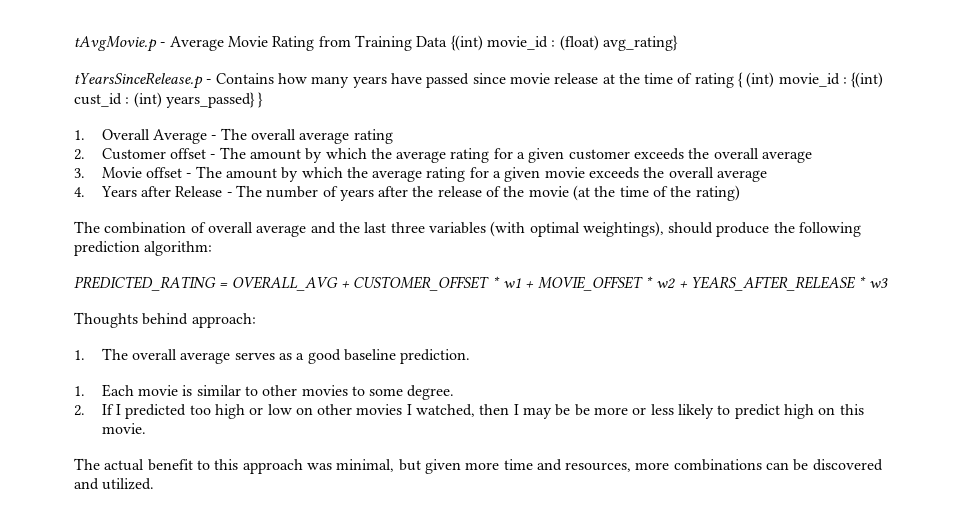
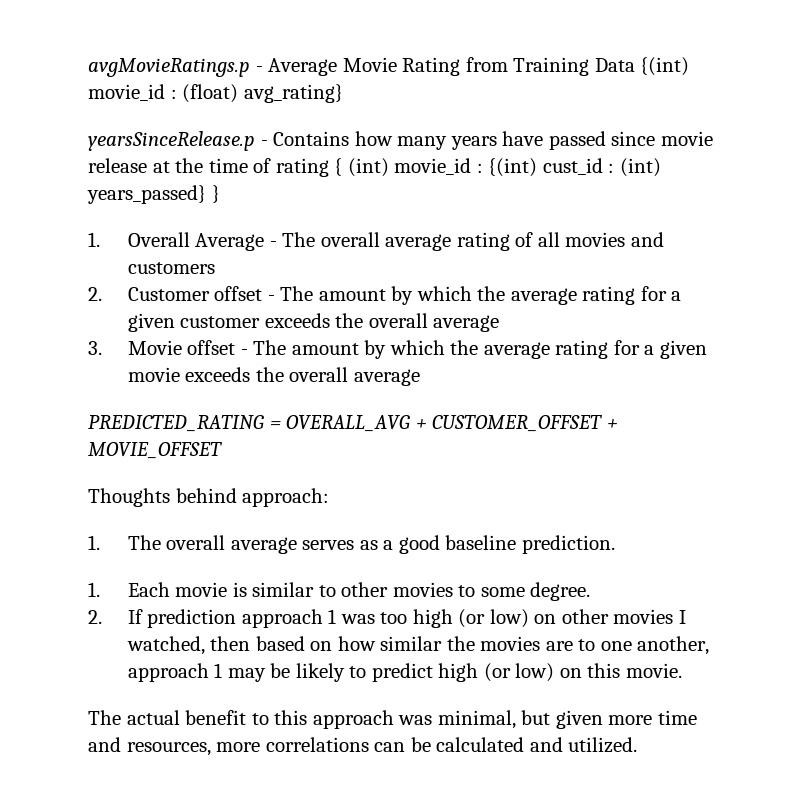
- tAvgMovie.p - Average Movie Rating from Training Data {(int) movie_id : (float) avg_rating}
+ avgMovieRatings.p - Average Movie Rating from Training Data {(int) movie_id : (float) avg_rating}
- tYearsSinceRelease.p - Contains how many years have passed since movie release at the time of rating { (int) movie_id : {(int) cust_id : (int) years_passed} }
+ yearsSinceRelease.p - Contains how many years have passed since movie release at the time of rating { (int) movie_id : {(int) cust_id : (int) years_passed} }
- 1. Overall Average - The overall average rating
+ 1. Overall Average - The overall average rating of all movies and customers
- 4. Years after Release - The number of years after the release of the movie (at the time of the rating)
- The combination of overall average and the last three variables (with optimal weightings), should produce the following prediction algorithm:
- PREDICTED_RATING = OVERALL_AVG + CUSTOMER_OFFSET * w1 + MOVIE_OFFSET * w2 + YEARS_AFTER_RELEASE * w3
+ PREDICTED_RATING = OVERALL_AVG + CUSTOMER_OFFSET + MOVIE_OFFSET
- 2. If I predicted too high or low on other movies I watched, then I may be be more or less likely to predict high on this movie.
+ 2. If prediction approach 1 was too high (or low) on other movies I watched, then based on how similar the movies are to one another, approach 1 may be likely to predict high (or low) on this movie.
- The actual benefit to this approach was minimal, but given more time and resources, more combinations can be discovered and utilized.
+ The actual benefit to this approach was minimal, but given more time and resources, more correlations can be calculated and utilized.

